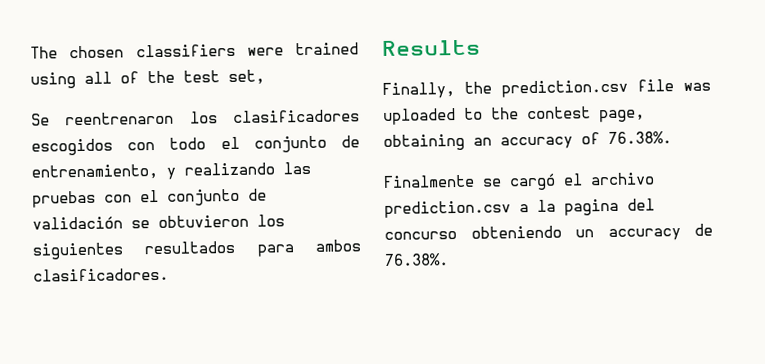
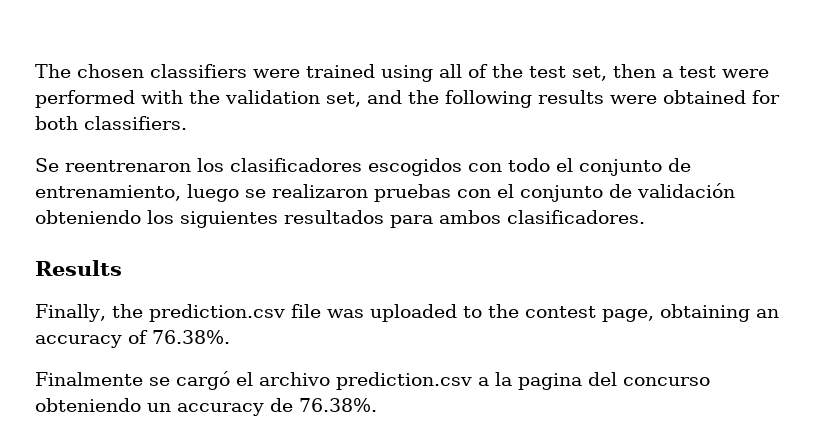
- The chosen classifiers were trained using all of the test set,
+ The chosen classifiers were trained using all of the test set, then a test were performed with the validation set, and the following results were obtained for both classifiers.
- Se reentrenaron los clasificadores escogidos con todo el conjunto de entrenamiento, y realizando las pruebas con el conjunto de validación se obtuvieron los siguientes resultados para ambos clasificadores.
+ Se reentrenaron los clasificadores escogidos con todo el conjunto de entrenamiento, luego se realizaron pruebas con el conjunto de validación obteniendo los siguientes resultados para ambos clasificadores.

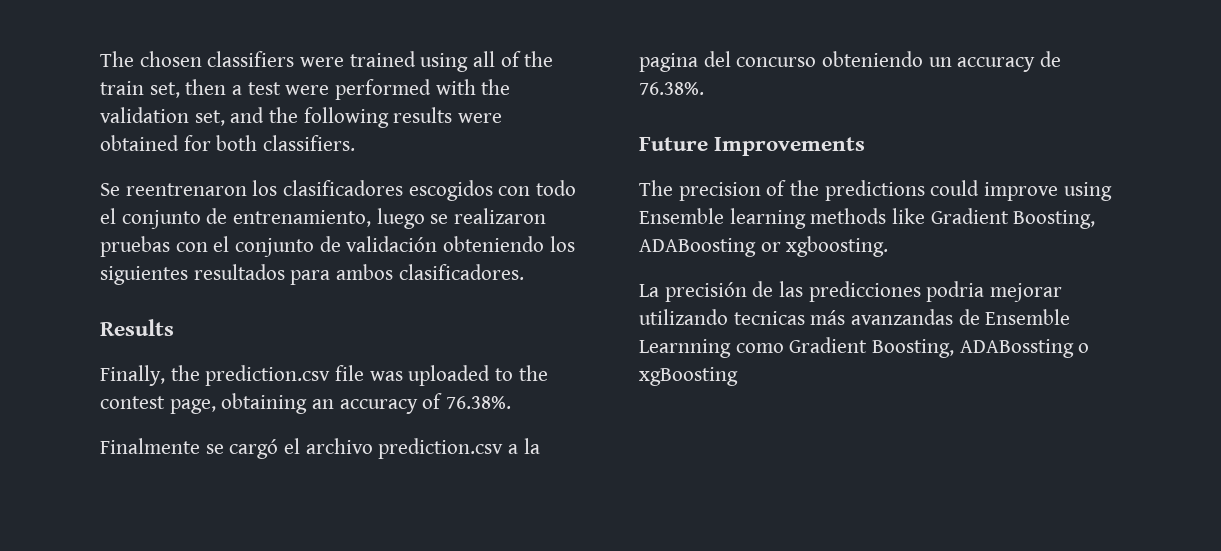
- The chosen classifiers were trained using all of the test set, then a test were performed with the validation set, and the following results were obtained for both classifiers.
+ The chosen classifiers were trained using all of the train set, then a test were performed with the validation set, and the following results were obtained for both classifiers.
+ Future Improvements
+ The precision of the predictions could improve using Ensemble learning methods like Gradient Boosting, ADABoosting or xgboosting.
+ La precisión de las predicciones podria mejorar utilizando tecnicas más avanzandas de Ensemble Learnning como Gradient Boosting, ADABossting o xgBoosting

